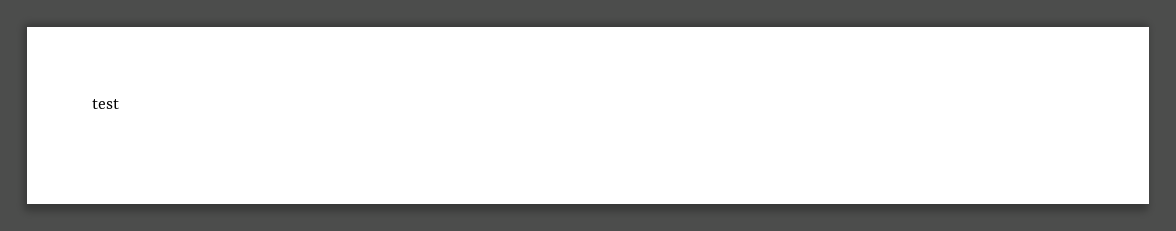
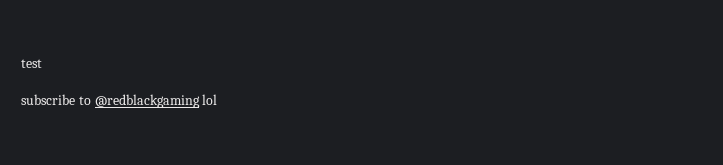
+ subscribe to @redblackgaming lol

